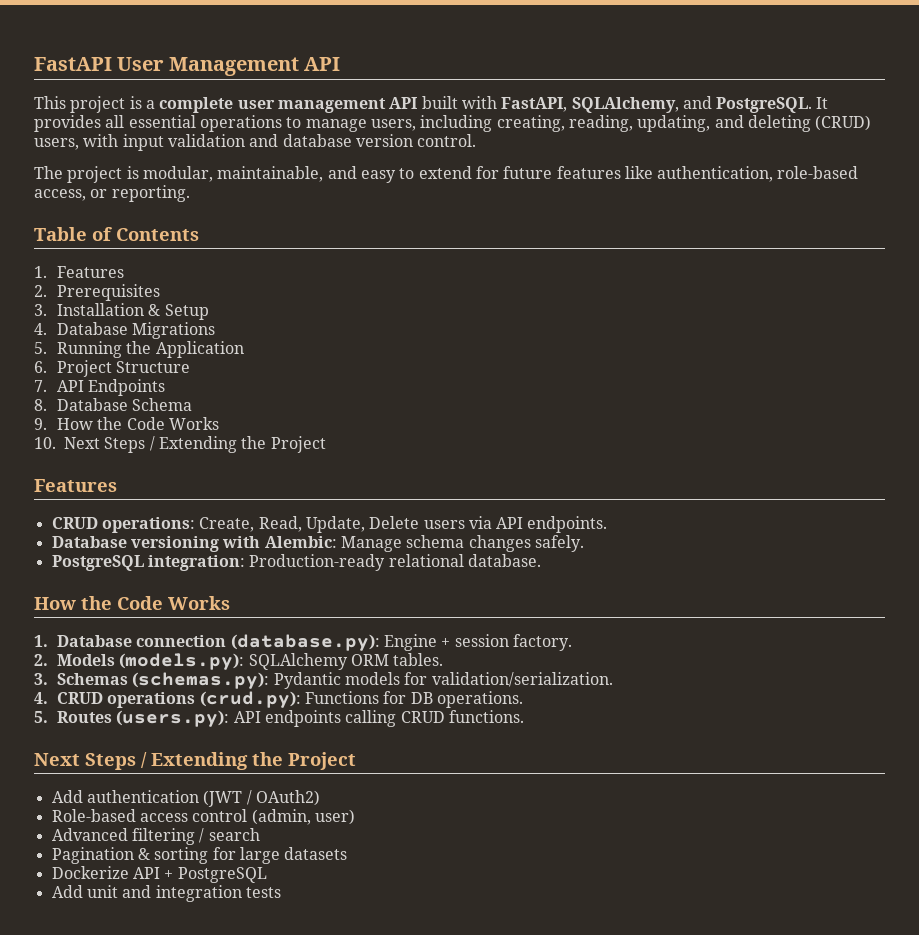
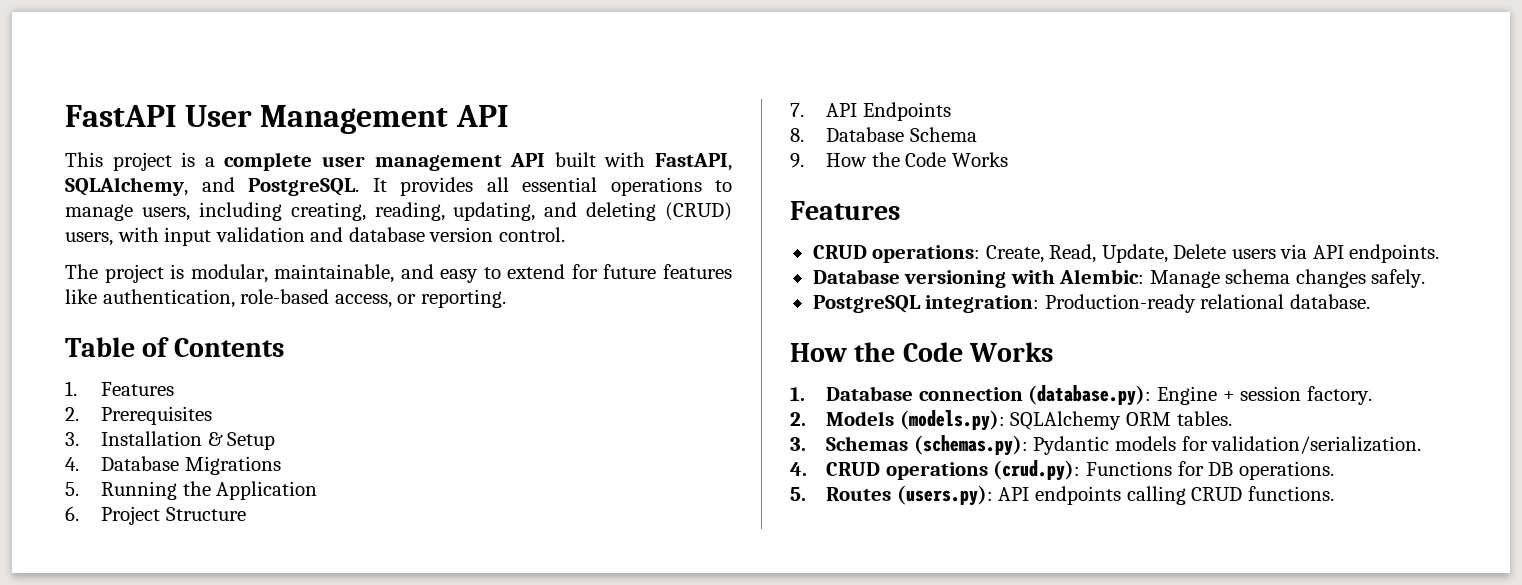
- 10. Next Steps / Extending the Project
  5. Routes (users.py): API endpoints calling CRUD functions.
- Next Steps / Extending the Project
- Add authentication (JWT / OAuth2)
- Role-based access control (admin, user)
- Advanced filtering / search
- Pagination & sorting for large datasets
- Dockerize API + PostgreSQL
- Add unit and integration tests

